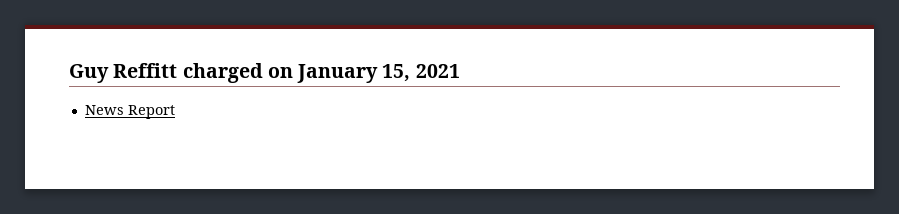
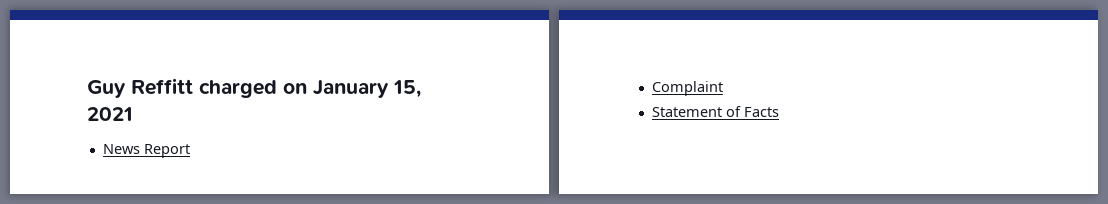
+ Complaint
+ Statement of Facts

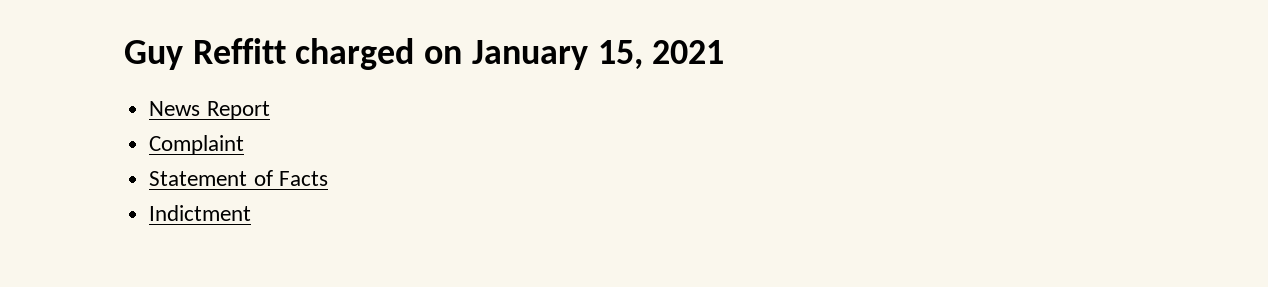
+ Indictment

